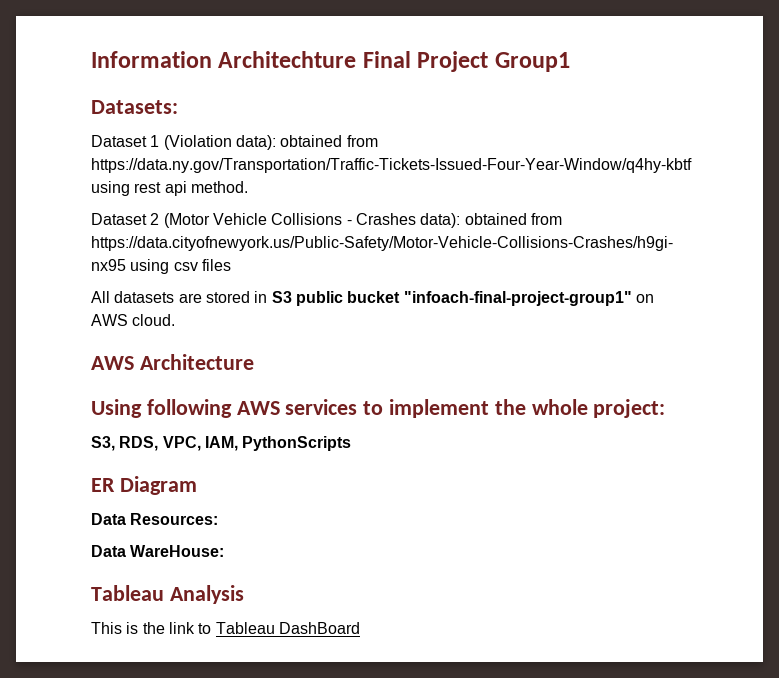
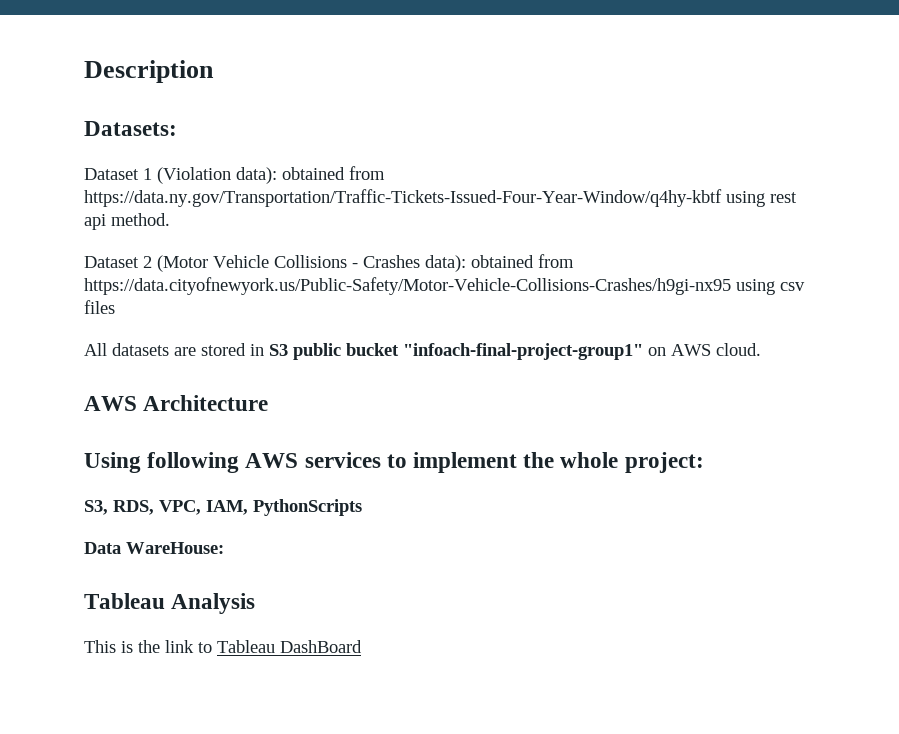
- Information Architechture Final Project Group1
+ Description
- ER Diagram
- Data Resources:

